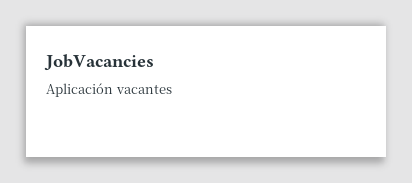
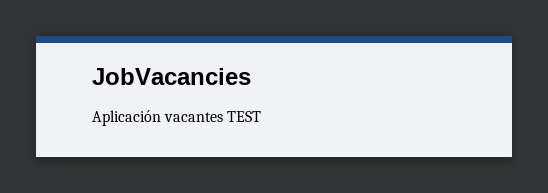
- Aplicación vacantes
+ Aplicación vacantes TEST

